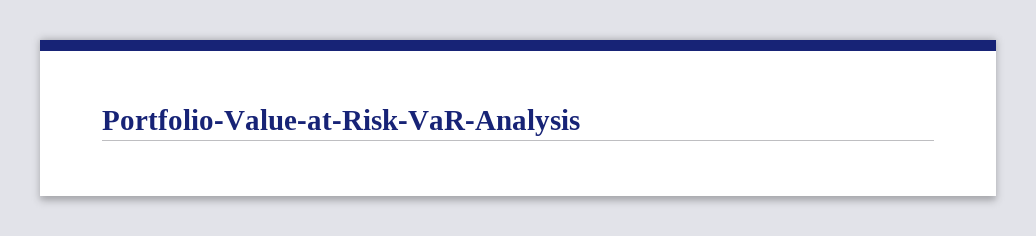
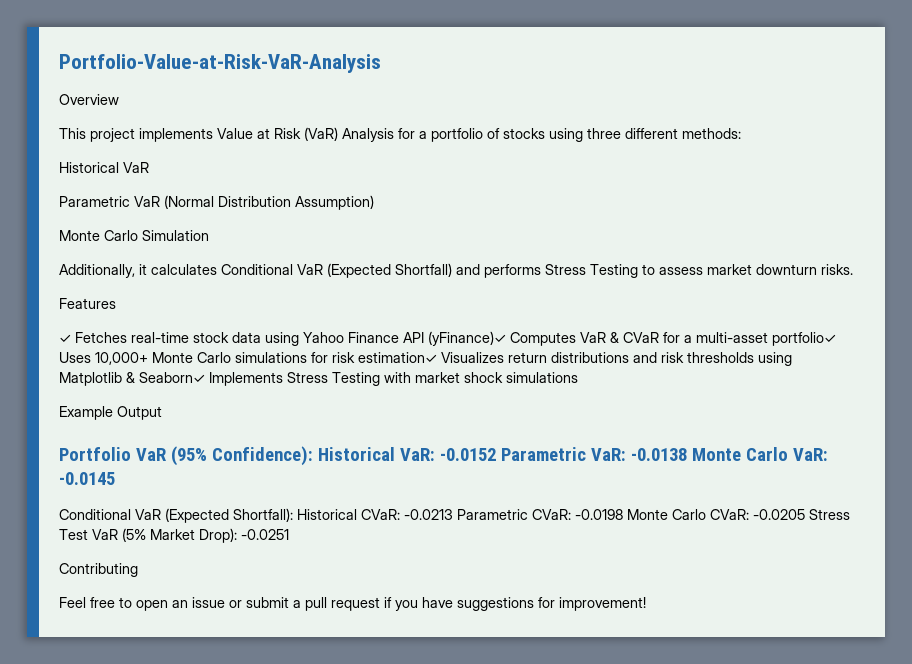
+ Overview
+ This project implements Value at Risk (VaR) Analysis for a portfolio of stocks using three different methods:
+ Historical VaR
+ Parametric VaR (Normal Distribution Assumption)
+ Monte Carlo Simulation
+ Additionally, it calculates Conditional VaR (Expected Shortfall) and performs Stress Testing to assess market downturn risks.
+ Features
+ ✓ Fetches real-time stock data using Yahoo Finance API (yFinance)✓ Computes VaR & CVaR for a multi-asset portfolio✓ Uses 10,000+ Monte Carlo simulations for risk estimation✓ Visualizes return distributions and risk thresholds using Matplotlib & Seaborn✓ Implements Stress Testing with market shock simulations
+ Example Output
+ Portfolio VaR (95% Confidence): Historical VaR: -0.0152 Parametric VaR: -0.0138 Monte Carlo VaR: -0.0145
+ Conditional VaR (Expected Shortfall): Historical CVaR: -0.0213 Parametric CVaR: -0.0198 Monte Carlo CVaR: -0.0205 Stress Test VaR (5% Market Drop): -0.0251
+ Contributing
+ Feel free to open an issue or submit a pull request if you have suggestions for improvement!

